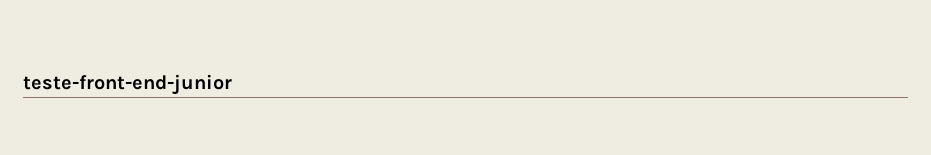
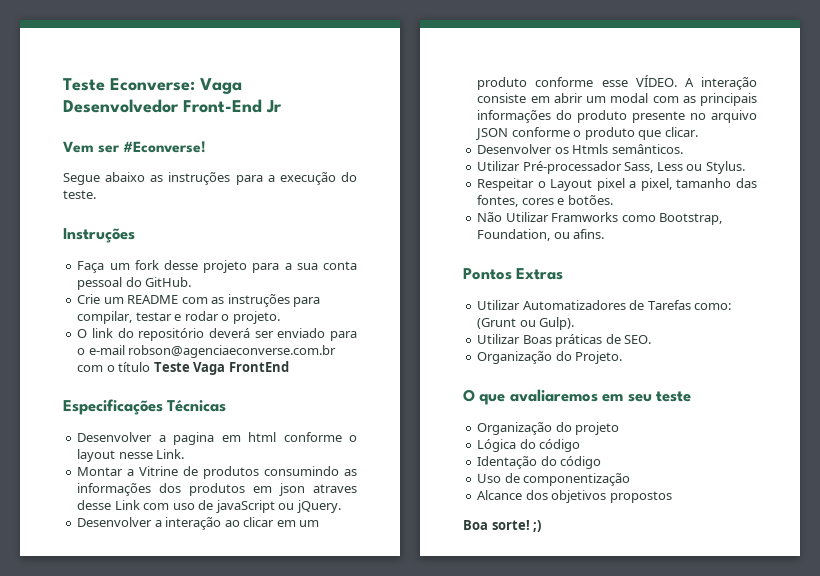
- teste-front-end-junior
+ Teste Econverse: Vaga Desenvolvedor Front-End Jr
+ Vem ser #Econverse!
+ Segue abaixo as instruções para a execução do teste.
+ Instruções
+ Faça um fork desse projeto para a sua conta pessoal do GitHub.
+ Crie um README com as instruções para compilar, testar e rodar o projeto.
+ O link do repositório deverá ser enviado para o e-mail robson@agenciaeconverse.com.br com o título Teste Vaga FrontEnd
+ Especificações Técnicas
+ Desenvolver a pagina em html conforme o layout nesse Link.
+ Montar a Vitrine de produtos consumindo as informações dos produtos em json atraves desse Link com uso de javaScript ou jQuery.
+ Desenvolver a interação ao clicar em um produto conforme esse VÍDEO. A interação consiste em abrir um modal com as principais informações do produto presente no arquivo JSON conforme o produto que clicar.
+ Desenvolver os Htmls semânticos.
+ Utilizar Pré-processador Sass, Less ou Stylus.
+ Respeitar o Layout pixel a pixel, tamanho das fontes, cores e botões.
+ Não Utilizar Framworks como Bootstrap, Foundation, ou afins.
+ Pontos Extras
+ Utilizar Automatizadores de Tarefas como: (Grunt ou Gulp).
+ Utilizar Boas práticas de SEO.
+ Organização do Projeto.
+ O que avaliaremos em seu teste
+ Organização do projeto
+ Lógica do código
+ Identação do código
+ Uso de componentização
+ Alcance dos objetivos propostos
+ Boa sorte! ;)

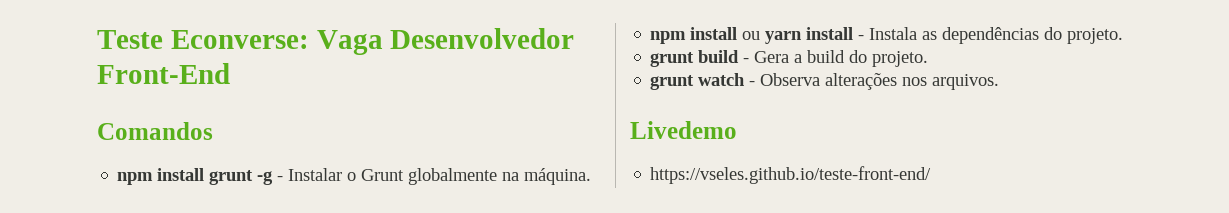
- Teste Econverse: Vaga Desenvolvedor Front-End Jr
- Vem ser #Econverse!
- Segue abaixo as instruções para a execução do teste.
- Instruções
- Faça um fork desse projeto para a sua conta pessoal do GitHub.
- Crie um README com as instruções para compilar, testar e rodar o projeto.
- O link do repositório deverá ser enviado para o e-mail robson@agenciaeconverse.com.br com o título Teste Vaga FrontEnd
- Especificações Técnicas
- Desenvolver a pagina em html conforme o layout nesse Link.
- Montar a Vitrine de produtos consumindo as informações dos produtos em json atraves desse Link com uso de javaScript ou jQuery.
- Desenvolver a interação ao clicar em um produto conforme esse VÍDEO. A interação consiste em abrir um modal com as principais informações do produto presente no arquivo JSON conforme o produto que clicar.
- Desenvolver os Htmls semânticos.
- Utilizar Pré-processador Sass, Less ou Stylus.
- Respeitar o Layout pixel a pixel, tamanho das fontes, cores e botões.
- Não Utilizar Framworks como Bootstrap, Foundation, ou afins.
- Pontos Extras
- Utilizar Automatizadores de Tarefas como: (Grunt ou Gulp).
- Utilizar Boas práticas de SEO.
- Organização do Projeto.
- O que avaliaremos em seu teste
- Organização do projeto
- Lógica do código
- Identação do código
- Uso de componentização
- Alcance dos objetivos propostos
- Boa sorte! ;)
+ Teste Econverse: Vaga Desenvolvedor Front-End
+ Comandos
+ npm install grunt -g - Instalar o Grunt globalmente na máquina.
+ npm install ou yarn install - Instala as dependências do projeto.
+ grunt build - Gera a build do projeto.
+ grunt watch - Observa alterações nos arquivos.
+ Livedemo
+ https://vseles.github.io/teste-front-end/

